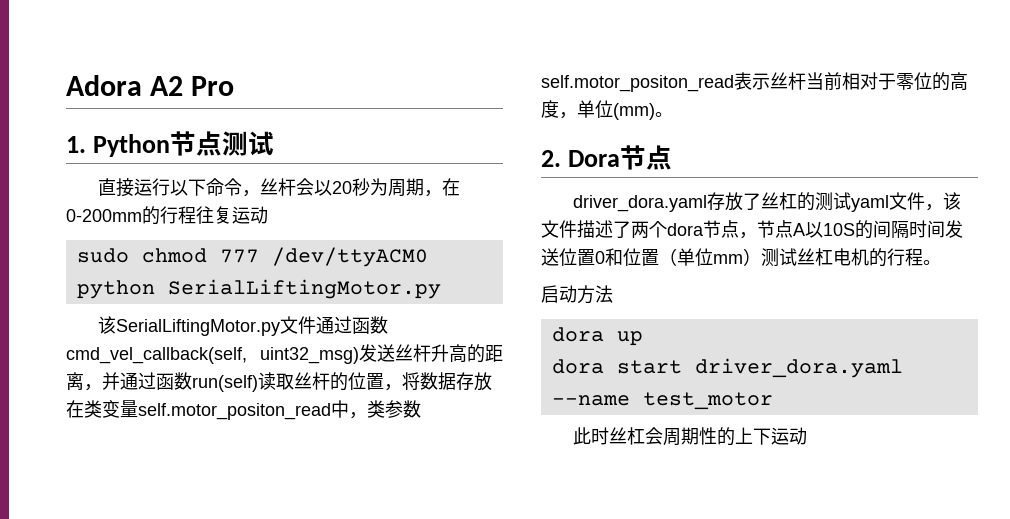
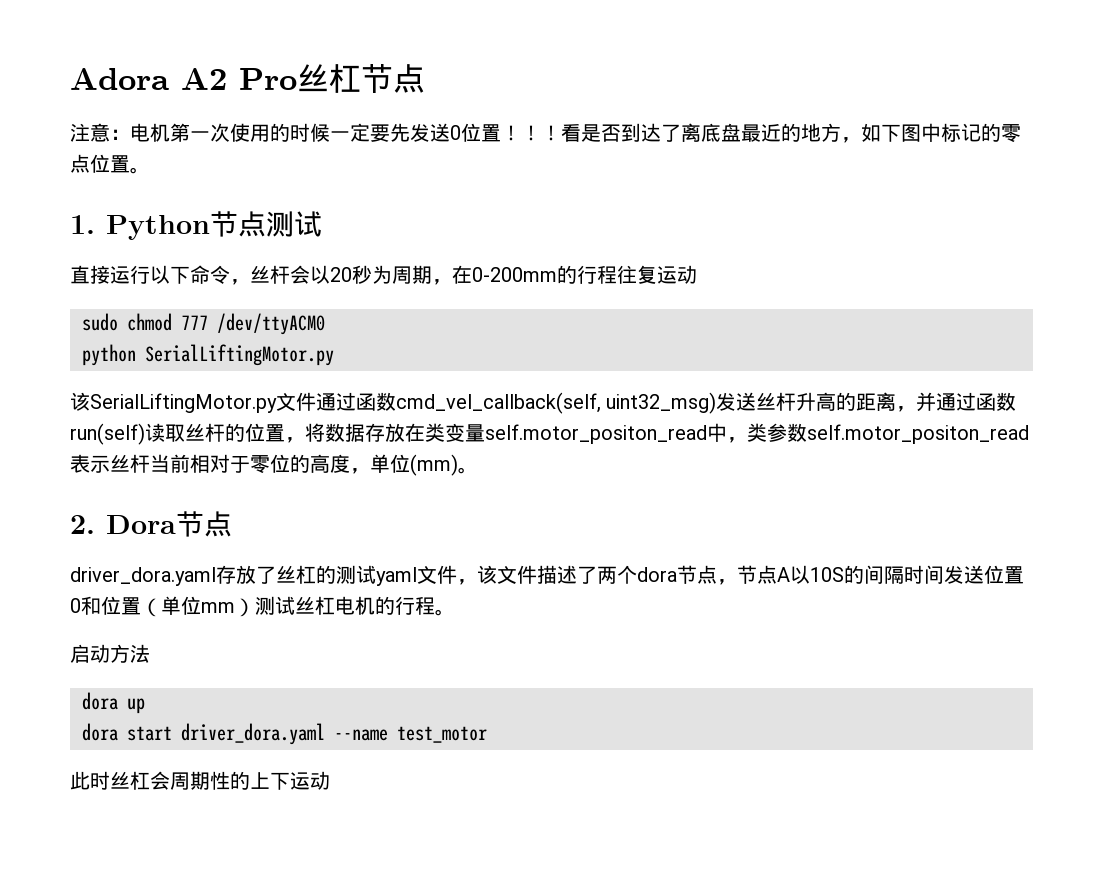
- Adora A2 Pro
+ Adora A2 Pro丝杠节点
+ 注意：电机第一次使用的时候一定要先发送0位置！！！看是否到达了离底盘最近的地方，如下图中标记的零点位置。

